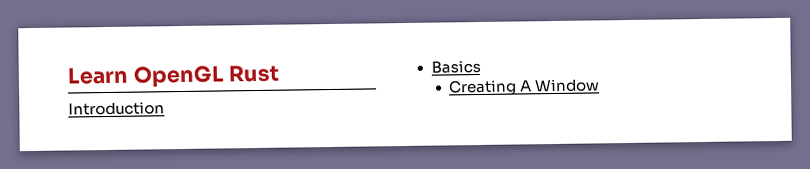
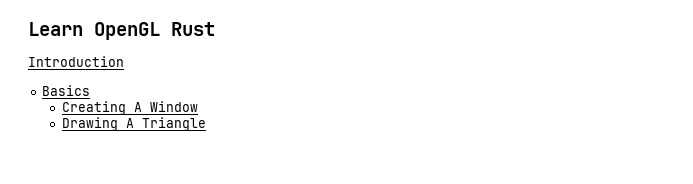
+ Drawing A Triangle

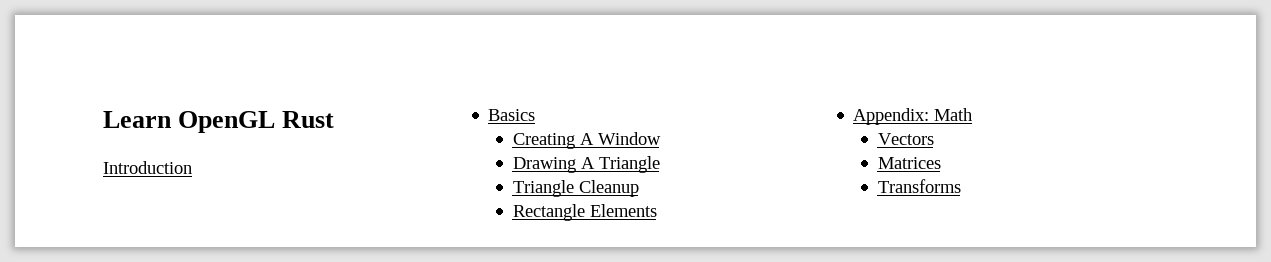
+ Triangle Cleanup
+ Rectangle Elements
+ Appendix: Math
+ Vectors
+ Matrices
+ Transforms

